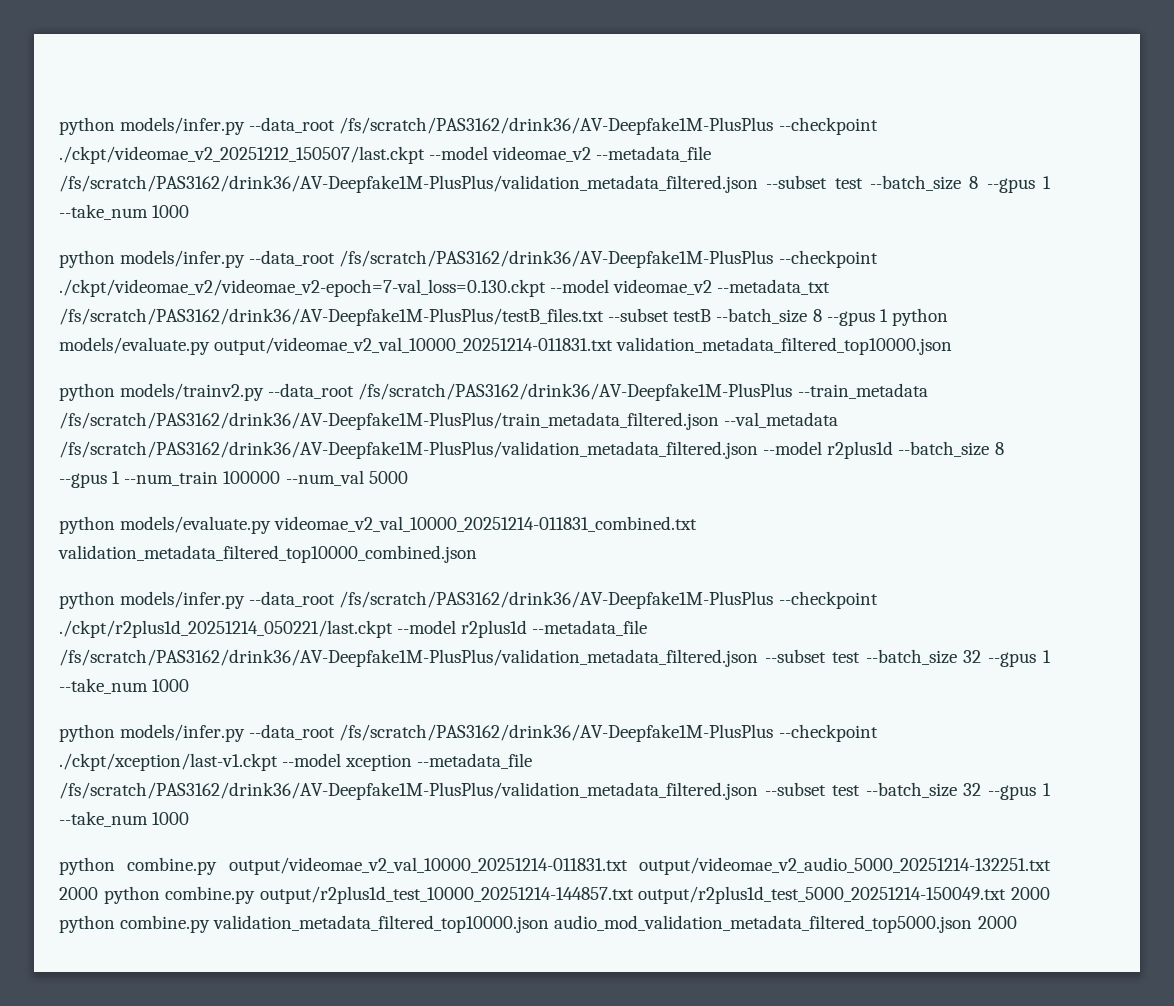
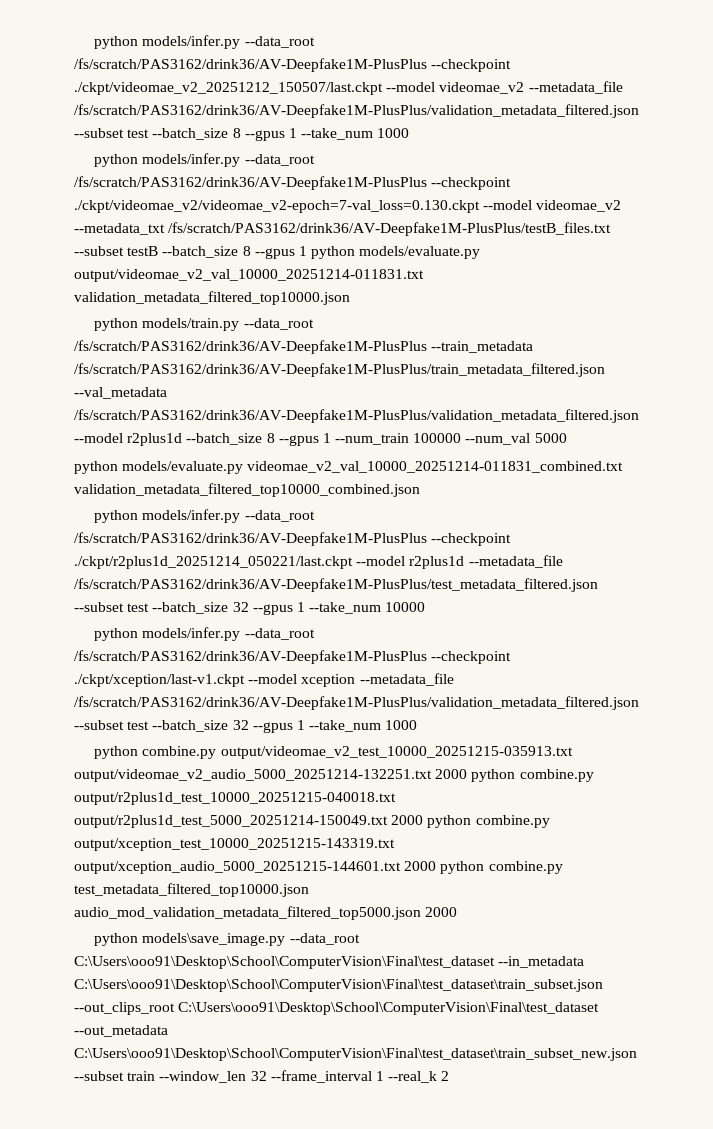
- python models/trainv2.py --data_root /fs/scratch/PAS3162/drink36/AV-Deepfake1M-PlusPlus --train_metadata /fs/scratch/PAS3162/drink36/AV-Deepfake1M-PlusPlus/train_metadata_filtered.json --val_metadata /fs/scratch/PAS3162/drink36/AV-Deepfake1M-PlusPlus/validation_metadata_filtered.json --model r2plus1d --batch_size 8 --gpus 1 --num_train 100000 --num_val 5000
+ python models/train.py --data_root /fs/scratch/PAS3162/drink36/AV-Deepfake1M-PlusPlus --train_metadata /fs/scratch/PAS3162/drink36/AV-Deepfake1M-PlusPlus/train_metadata_filtered.json --val_metadata /fs/scratch/PAS3162/drink36/AV-Deepfake1M-PlusPlus/validation_metadata_filtered.json --model r2plus1d --batch_size 8 --gpus 1 --num_train 100000 --num_val 5000
- python models/infer.py --data_root /fs/scratch/PAS3162/drink36/AV-Deepfake1M-PlusPlus --checkpoint ./ckpt/r2plus1d_20251214_050221/last.ckpt --model r2plus1d --metadata_file /fs/scratch/PAS3162/drink36/AV-Deepfake1M-PlusPlus/validation_metadata_filtered.json --subset test --batch_size 32 --gpus 1 --take_num 1000
+ python models/infer.py --data_root /fs/scratch/PAS3162/drink36/AV-Deepfake1M-PlusPlus --checkpoint ./ckpt/r2plus1d_20251214_050221/last.ckpt --model r2plus1d --metadata_file /fs/scratch/PAS3162/drink36/AV-Deepfake1M-PlusPlus/test_metadata_filtered.json --subset test --batch_size 32 --gpus 1 --take_num 10000
- python combine.py output/videomae_v2_val_10000_20251214-011831.txt output/videomae_v2_audio_5000_20251214-132251.txt 2000 python combine.py output/r2plus1d_test_10000_20251214-144857.txt output/r2plus1d_test_5000_20251214-150049.txt 2000 python combine.py validation_metadata_filtered_top10000.json audio_mod_validation_metadata_filtered_top5000.json 2000
+ python combine.py output/videomae_v2_test_10000_20251215-035913.txt output/videomae_v2_audio_5000_20251214-132251.txt 2000 python combine.py output/r2plus1d_test_10000_20251215-040018.txt output/r2plus1d_test_5000_20251214-150049.txt 2000 python combine.py output/xception_test_10000_20251215-143319.txt output/xception_audio_5000_20251215-144601.txt 2000 python combine.py test_metadata_filtered_top10000.json audio_mod_validation_metadata_filtered_top5000.json 2000
+ python models\save_image.py --data_root C:\Users\ooo91\Desktop\School\ComputerVision\Final\test_dataset --in_metadata C:\Users\ooo91\Desktop\School\ComputerVision\Final\test_dataset\train_subset.json --out_clips_root C:\Users\ooo91\Desktop\School\ComputerVision\Final\test_dataset --out_metadata C:\Users\ooo91\Desktop\School\ComputerVision\Final\test_dataset\train_subset_new.json --subset train --window_len 32 --frame_interval 1 --real_k 2

